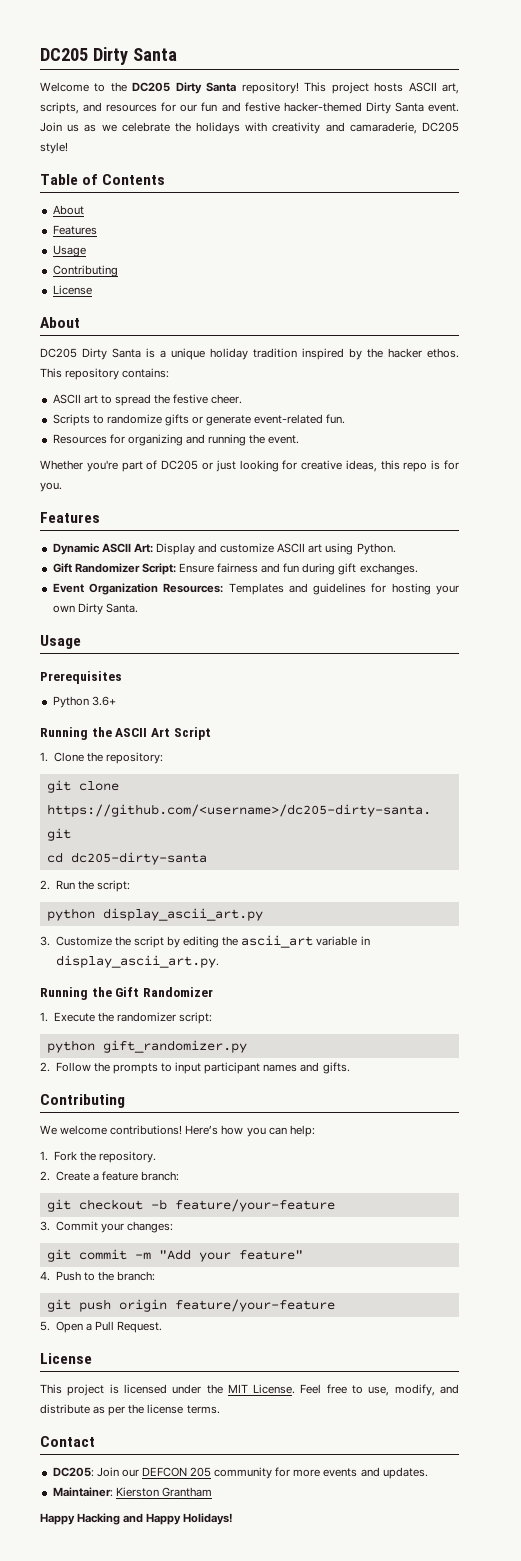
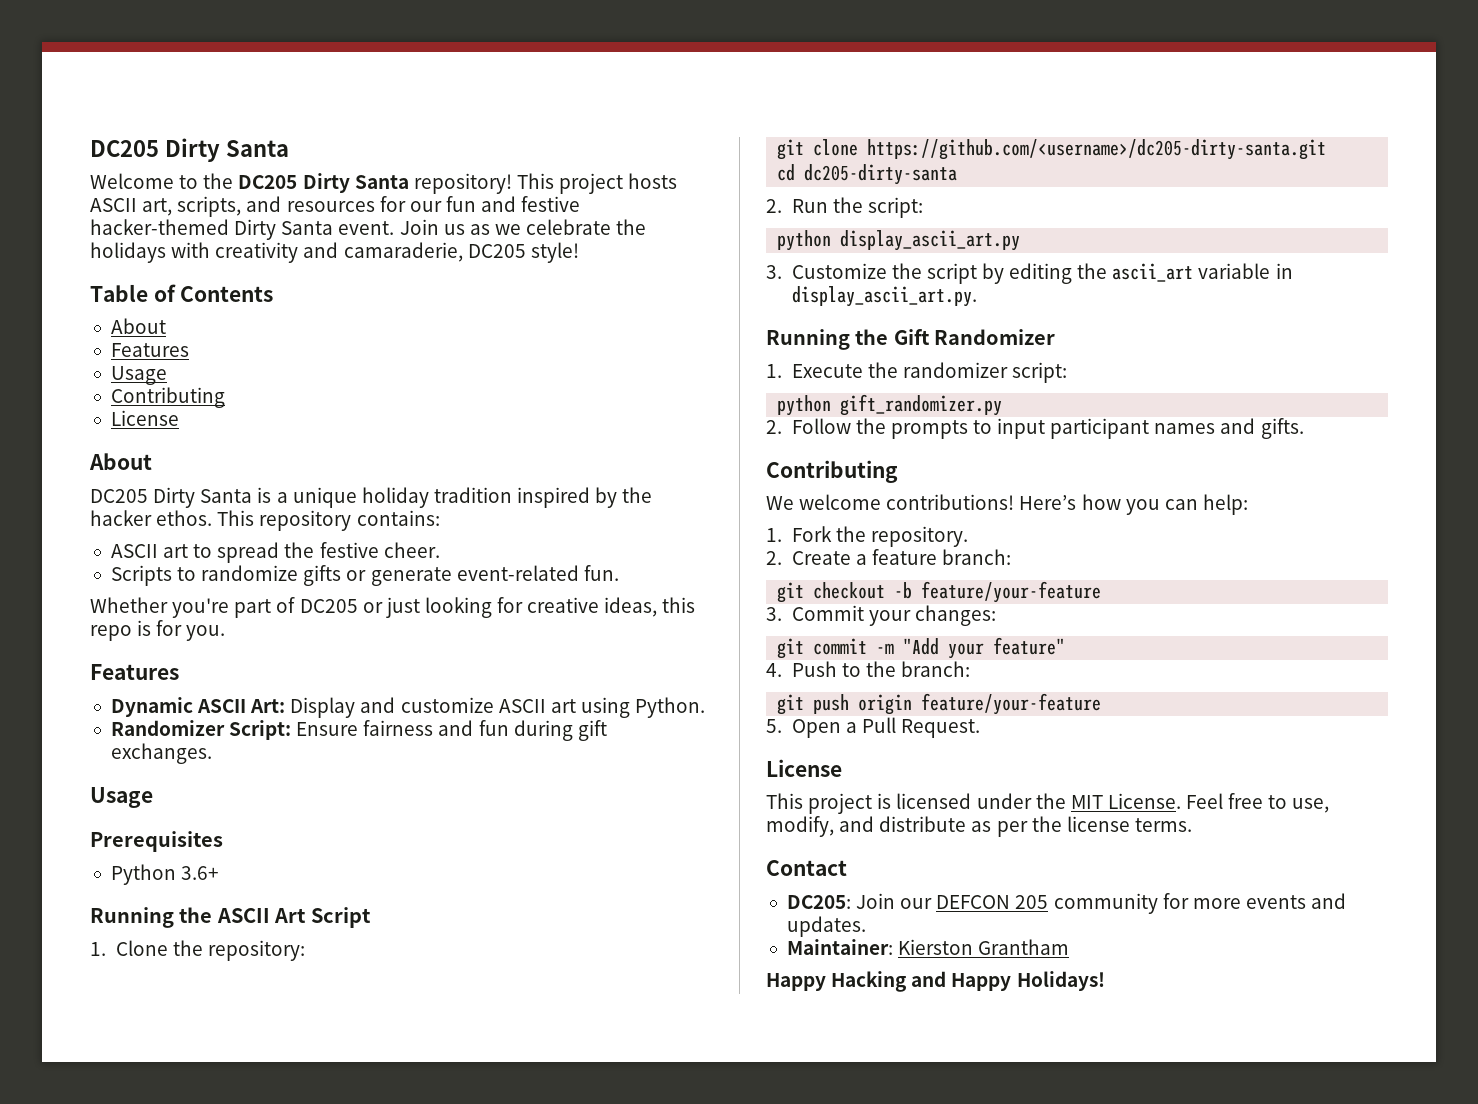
- Resources for organizing and running the event.
- Gift Randomizer Script: Ensure fairness and fun during gift exchanges.
+ Randomizer Script: Ensure fairness and fun during gift exchanges.
- Event Organization Resources: Templates and guidelines for hosting your own Dirty Santa.

